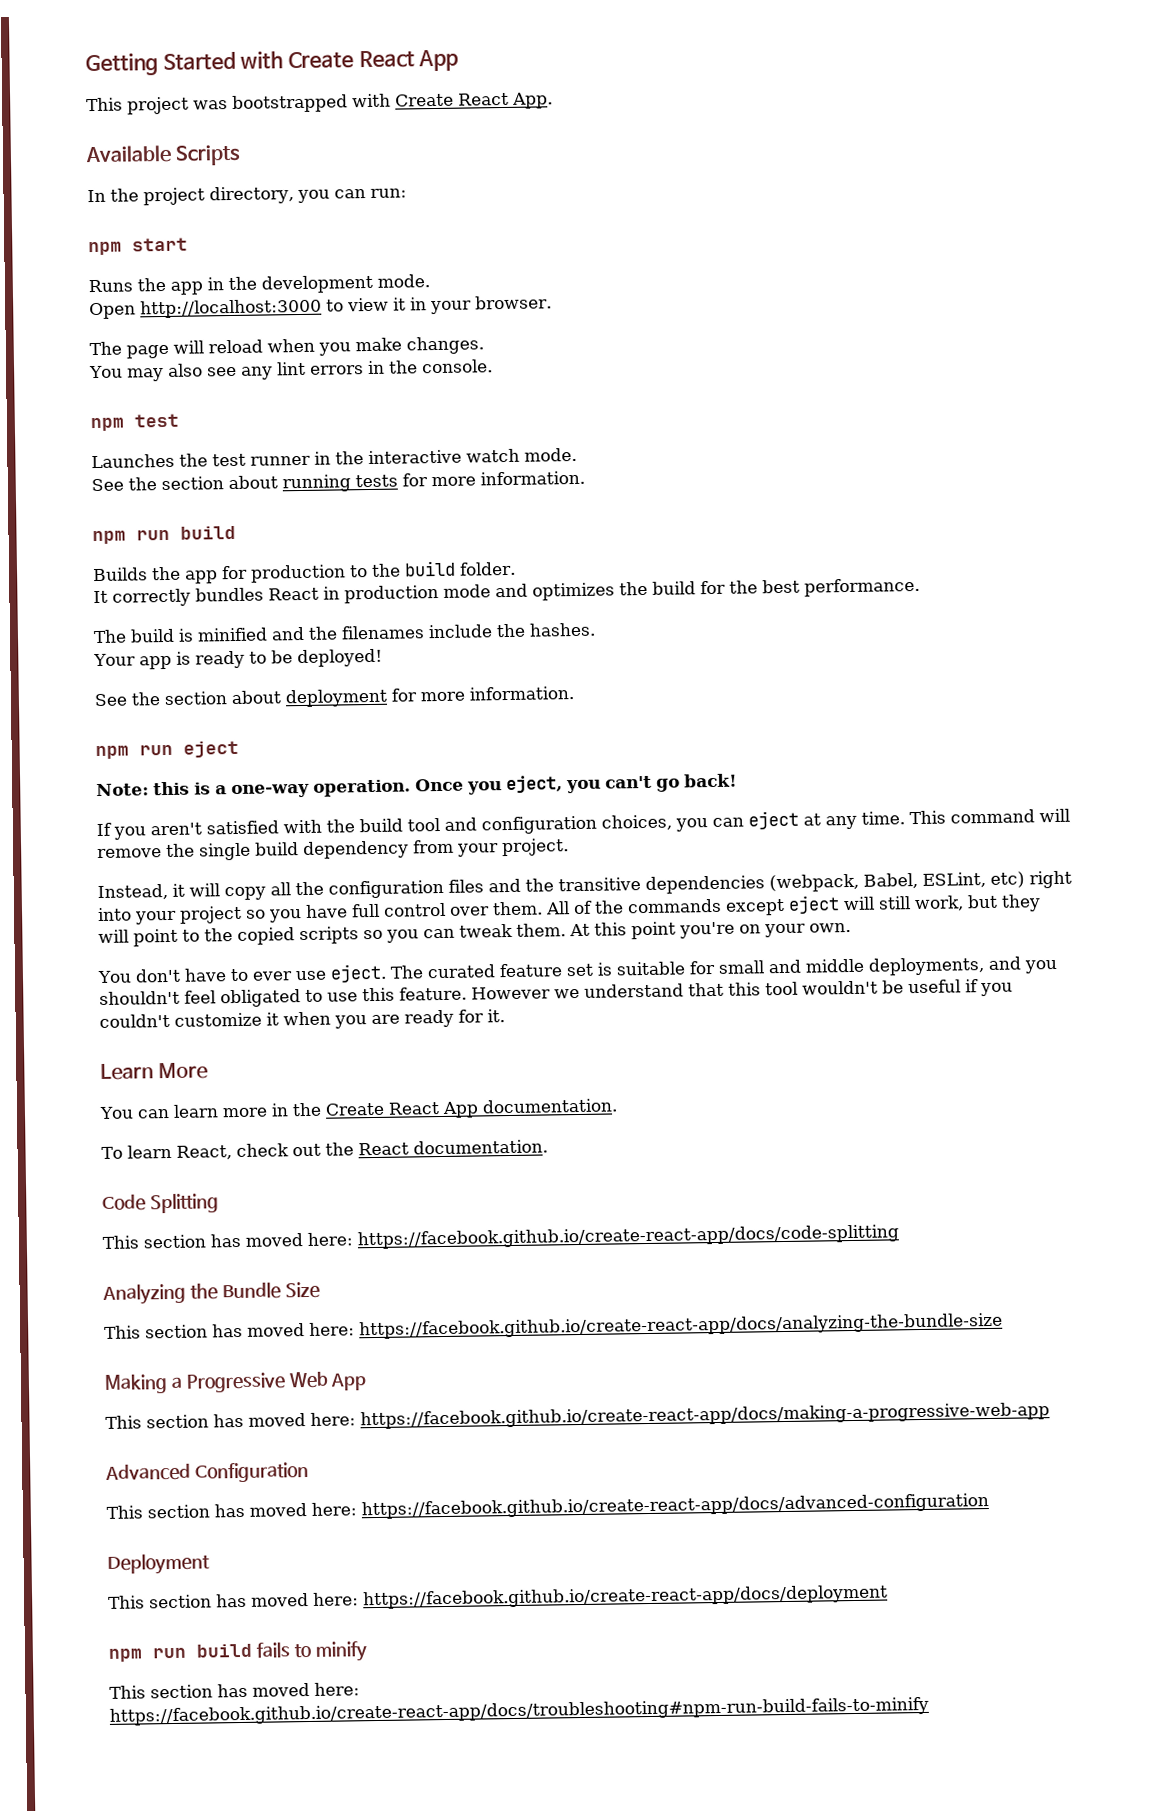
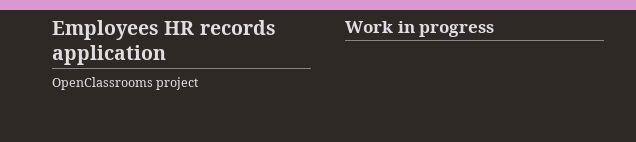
- Getting Started with Create React App
- This project was bootstrapped with Create React App.
- Available Scripts
- In the project directory, you can run:
- npm start
- Runs the app in the development mode.
- Open http://localhost:3000 to view it in your browser.
- The page will reload when you make changes.
- You may also see any lint errors in the console.
- npm test
- Launches the test runner in the interactive watch mode.
- See the section about running tests for more information.
- npm run build
- Builds the app for production to the build folder.
- It correctly bundles React in production mode and optimizes the build for the best performance.
- The build is minified and the filenames include the hashes.
- Your app is ready to be deployed!
- See the section about deployment for more information.
- npm run eject
- Note: this is a one-way operation. Once you eject, you can't go back!
- If you aren't satisfied with the build tool and configuration choices, you can eject at any time. This command will remove the single build dependency from your project.
- Instead, it will copy all the configuration files and the transitive dependencies (webpack, Babel, ESLint, etc) right into your project so you have full control over them. All of the commands except eject will still work, but they will point to the copied scripts so you can tweak them. At this point you're on your own.
- You don't have to ever use eject. The curated feature set is suitable for small and middle deployments, and you shouldn't feel obligated to use this feature. However we understand that this tool wouldn't be useful if you couldn't customize it when you are ready for it.
- Learn More
- You can learn more in the Create React App documentation.
- To learn React, check out the React documentation.
- Code Splitting
- This section has moved here: https://facebook.github.io/create-react-app/docs/code-splitting
- Analyzing the Bundle Size
- This section has moved here: https://facebook.github.io/create-react-app/docs/analyzing-the-bundle-size
- Making a Progressive Web App
- This section has moved here: https://facebook.github.io/create-react-app/docs/making-a-progressive-web-app
- Advanced Configuration
- This section has moved here: https://facebook.github.io/create-react-app/docs/advanced-configuration
- Deployment
- This section has moved here: https://facebook.github.io/create-react-app/docs/deployment
- npm run build fails to minify
- This section has moved here: https://facebook.github.io/create-react-app/docs/troubleshooting#npm-run-build-fails-to-minify
+ Employees HR records application
+ OpenClassrooms project
+ Work in progress

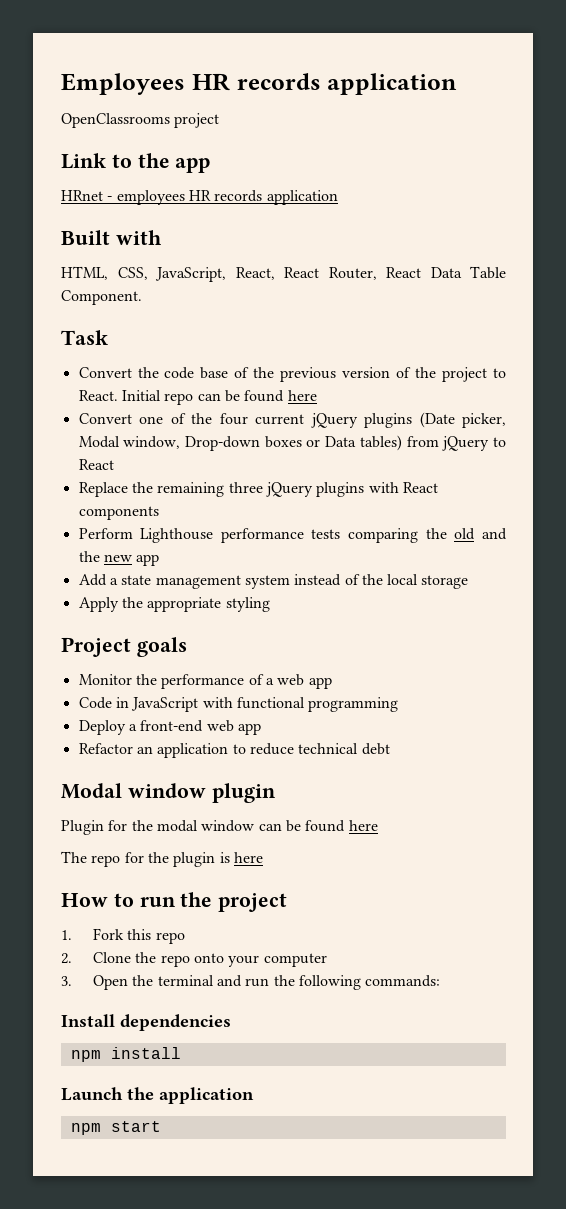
- Work in progress
+ Link to the app
+ HRnet - employees HR records application
+ Built with
+ HTML, CSS, JavaScript, React, React Router, React Data Table Component.
+ Task
+ Convert the code base of the previous version of the project to React. Initial repo can be found here
+ Convert one of the four current jQuery plugins (Date picker, Modal window, Drop-down boxes or Data tables) from jQuery to React
+ Replace the remaining three jQuery plugins with React components
+ Perform Lighthouse performance tests comparing the old and the new app
+ Add a state management system instead of the local storage
+ Apply the appropriate styling
+ Project goals
+ Monitor the performance of a web app
+ Code in JavaScript with functional programming
+ Deploy a front-end web app
+ Refactor an application to reduce technical debt
+ Modal window plugin
+ Plugin for the modal window can be found here
+ The repo for the plugin is here
+ How to run the project
+ 1. Fork this repo
+ 2. Clone the repo onto your computer
+ 3. Open the terminal and run the following commands:
+ Install dependencies
+ npm install
+ Launch the application
+ npm start

